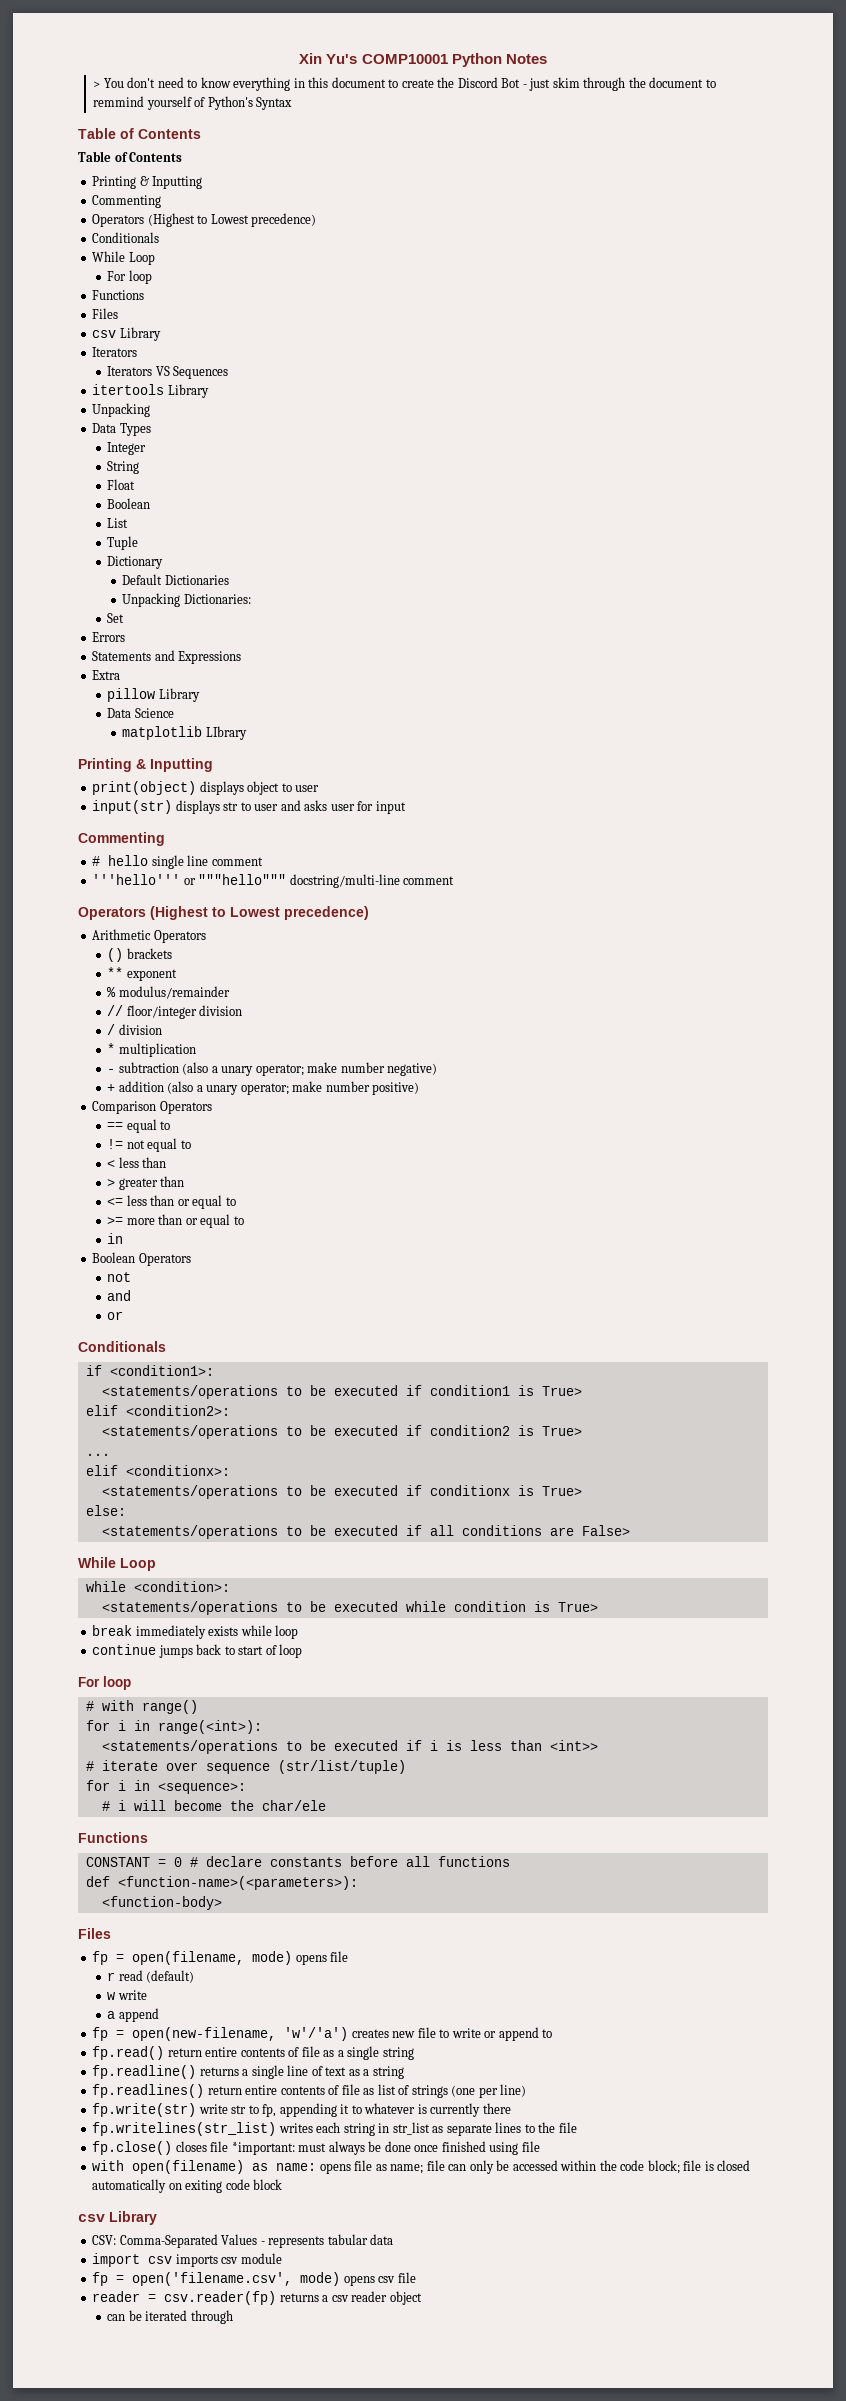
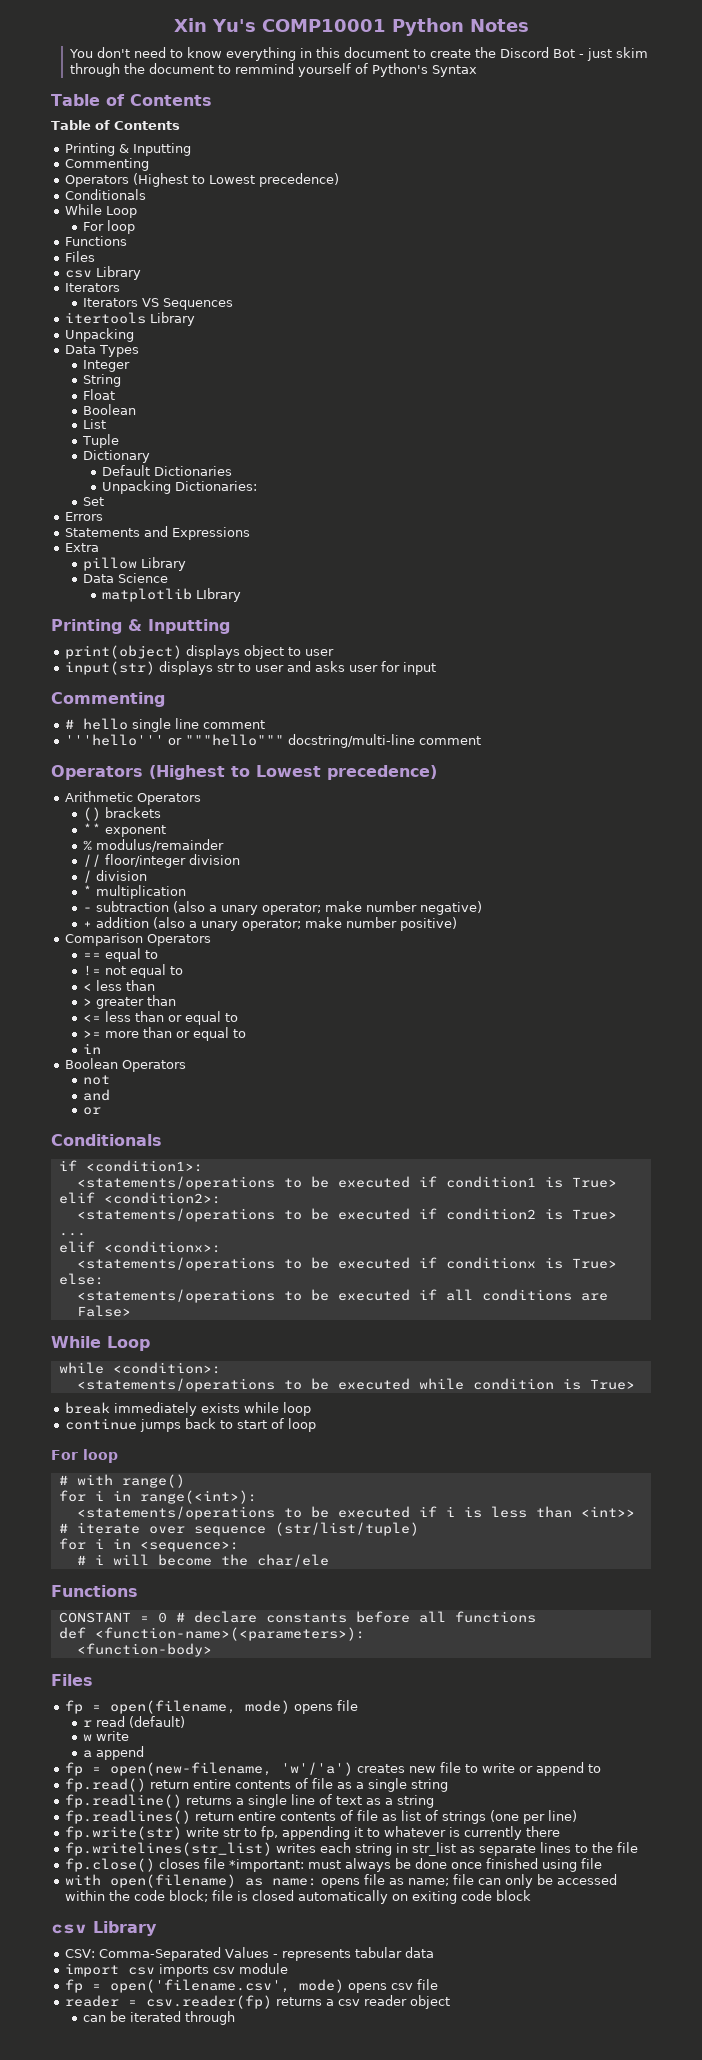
- > You don't need to know everything in this document to create the Discord Bot - just skim through the document to remmind yourself of Python's Syntax
+ You don't need to know everything in this document to create the Discord Bot - just skim through the document to remmind yourself of Python's Syntax

